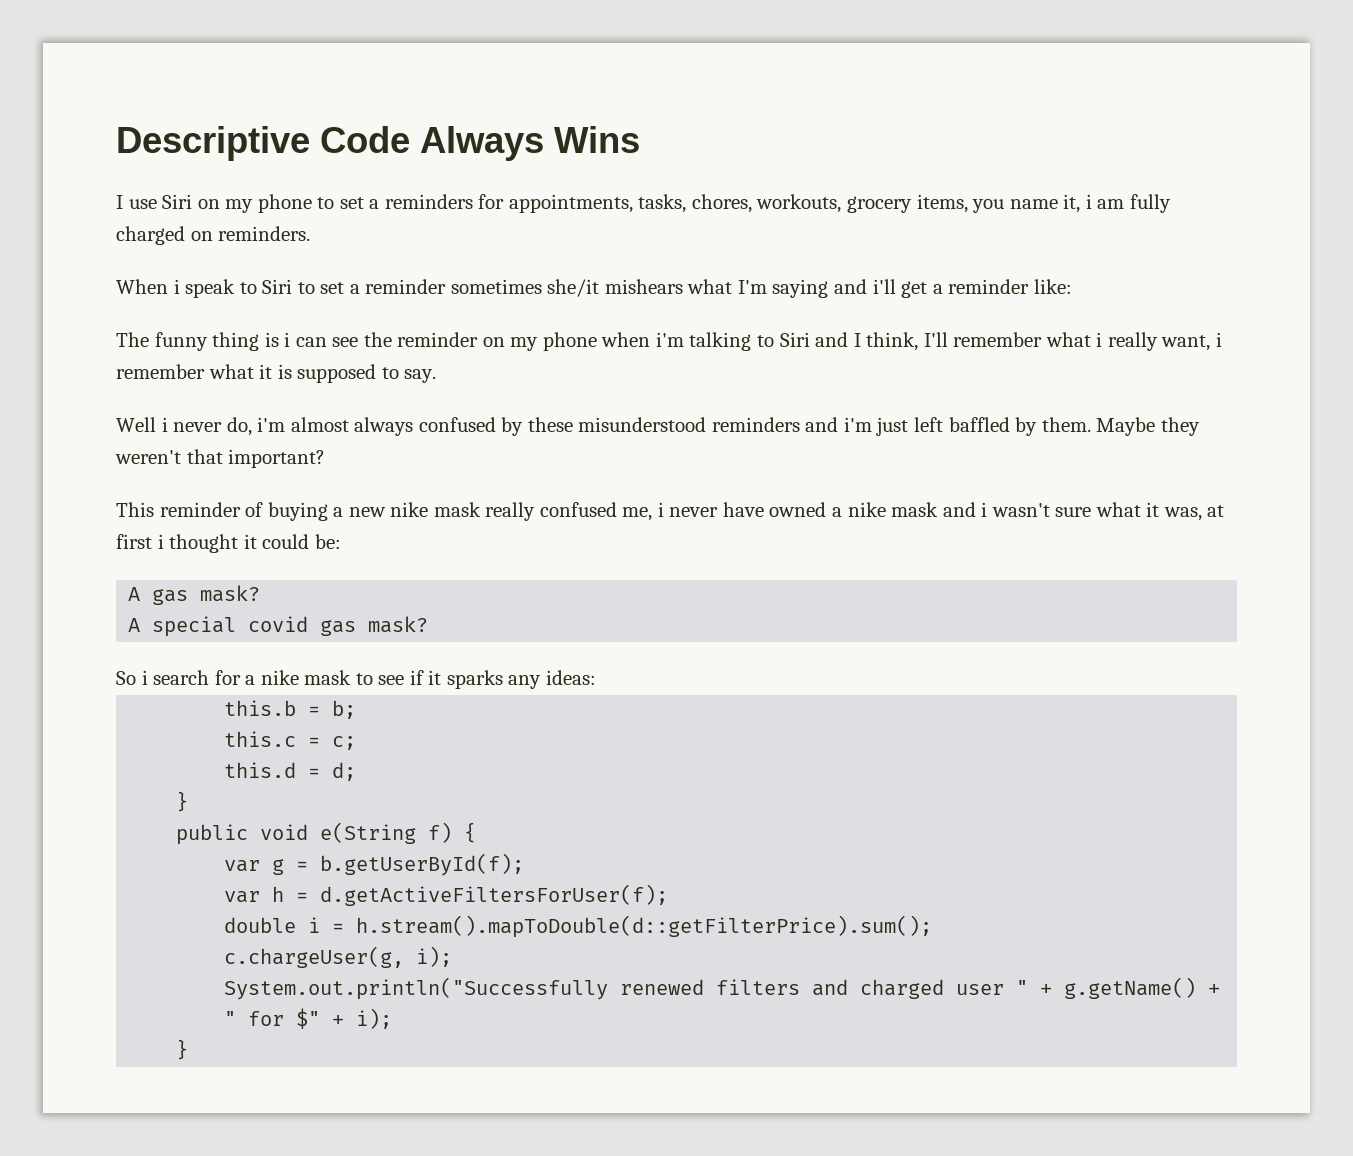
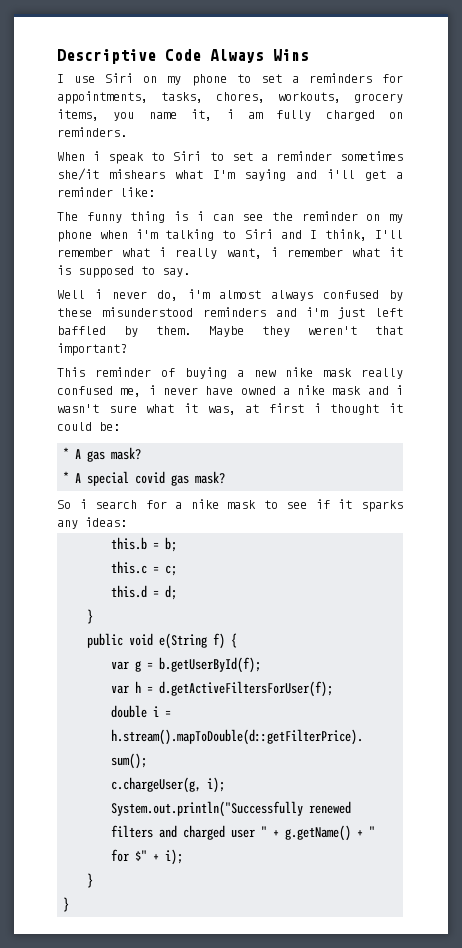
- A gas mask?
+ * A gas mask?
- A special covid gas mask?
+ * A special covid gas mask?
  System.out.println("Successfully renewed filters and charged user " + g.getName() + " for $" + i);
+ }

